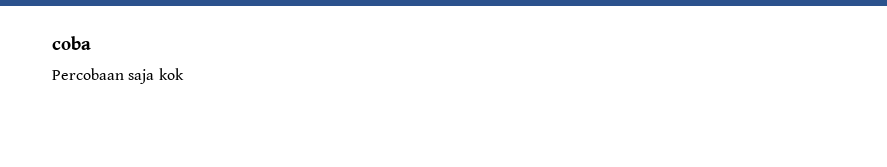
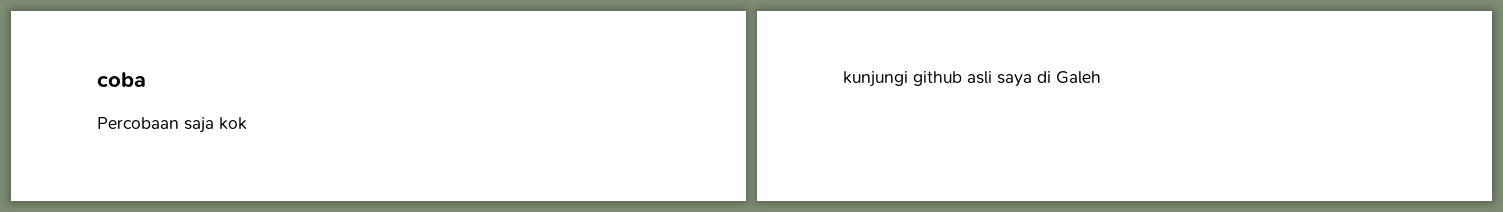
+ kunjungi github asli saya di Galeh

